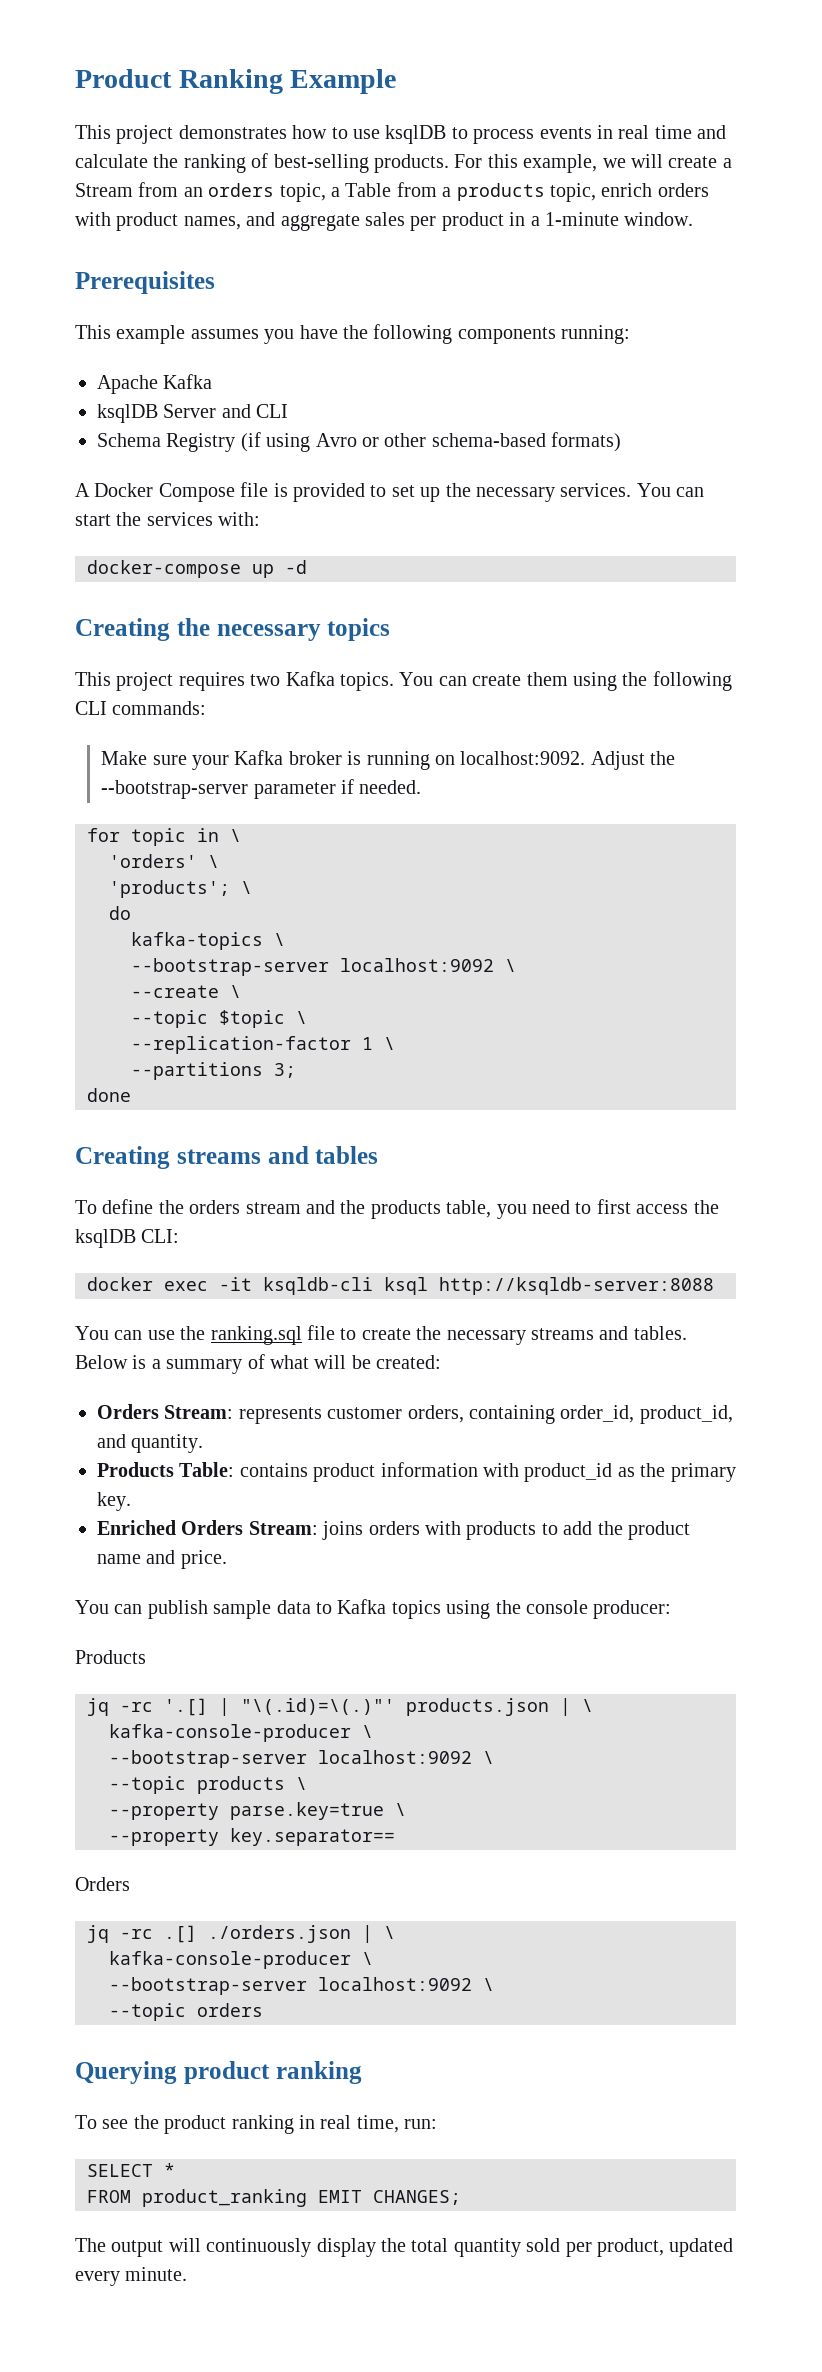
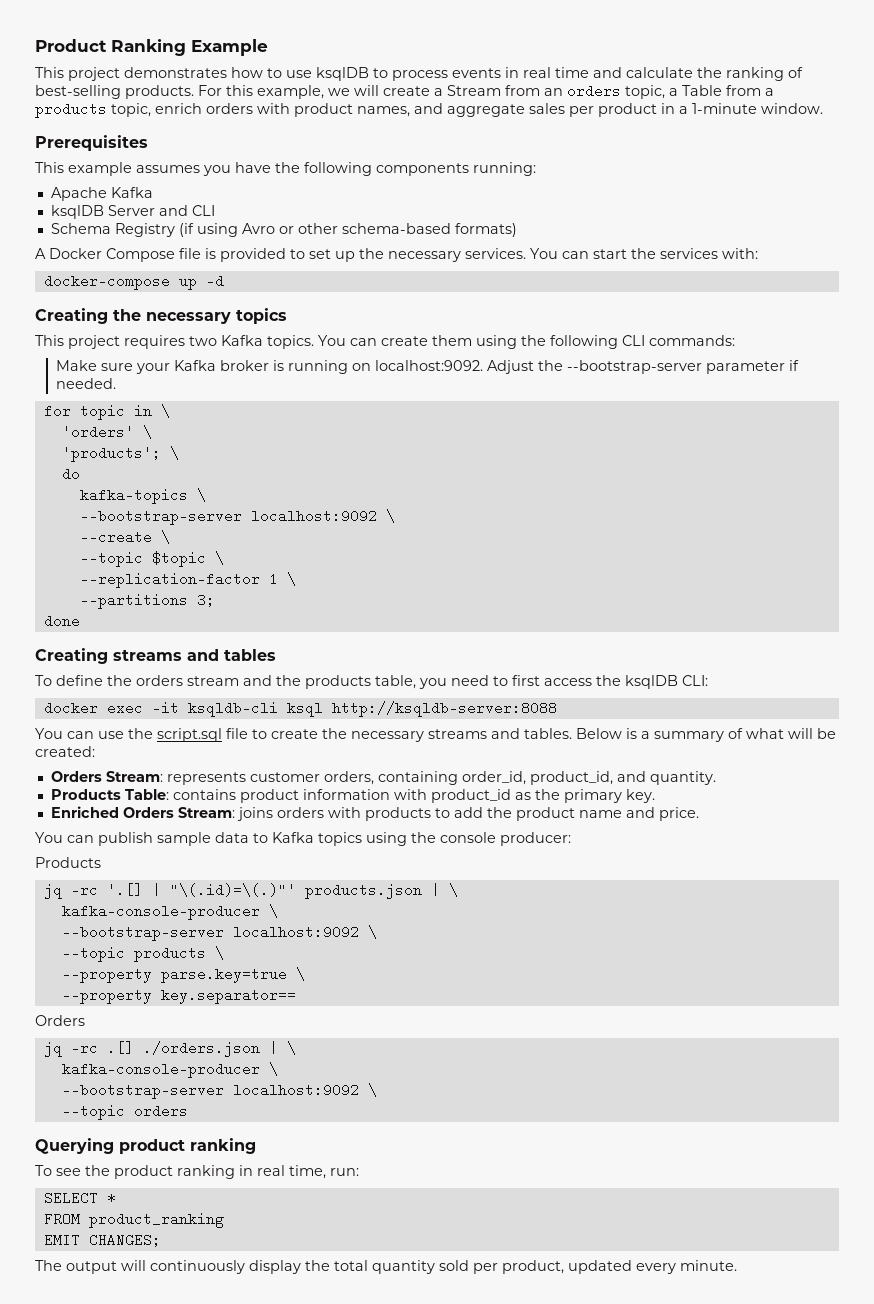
- You can use the ranking.sql file to create the necessary streams and tables.
+ You can use the script.sql file to create the necessary streams and tables.
- FROM product_ranking EMIT CHANGES;
+ FROM product_ranking
+ EMIT CHANGES;

